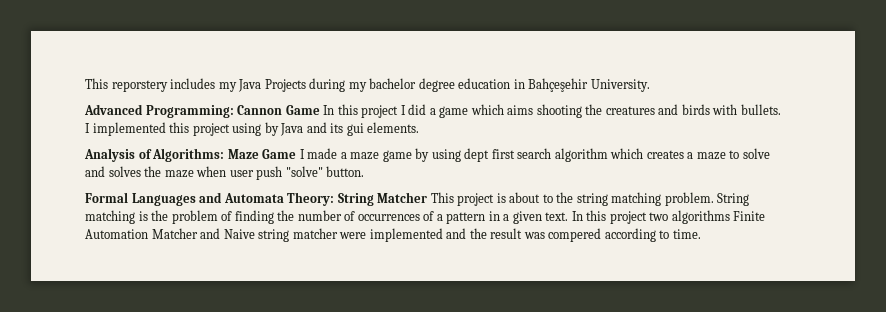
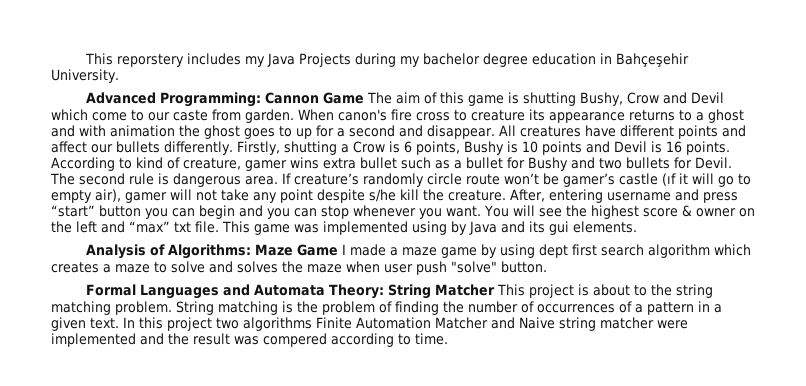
- Advanced Programming: Cannon Game In this project I did a game which aims shooting the creatures and birds with bullets. I implemented this project using by Java and its gui elements.
+ Advanced Programming: Cannon Game The aim of this game is shutting Bushy, Crow and Devil which come to our caste from garden. When canon's fire cross to creature its appearance returns to a ghost and with animation the ghost goes to up for a second and disappear. All creatures have different points and affect our bullets differently. Firstly, shutting a Crow is 6 points, Bushy is 10 points and Devil is 16 points. According to kind of creature, gamer wins extra bullet such as a bullet for Bushy and two bullets for Devil. The second rule is dangerous area. If creature’s randomly circle route won’t be gamer’s castle (ıf it will go to empty air), gamer will not take any point despite s/he kill the creature. After, entering username and press “start” button you can begin and you can stop whenever you want. You will see the highest score & owner on the left and “max” txt file. This game was implemented using by Java and its gui elements.

